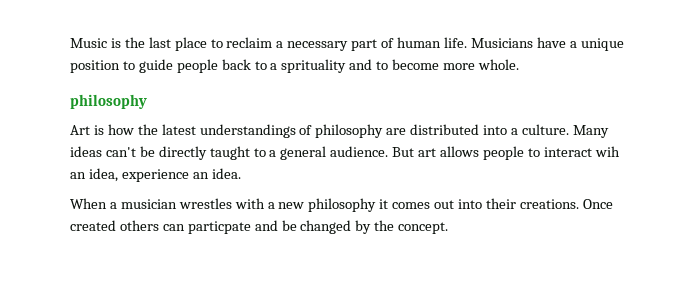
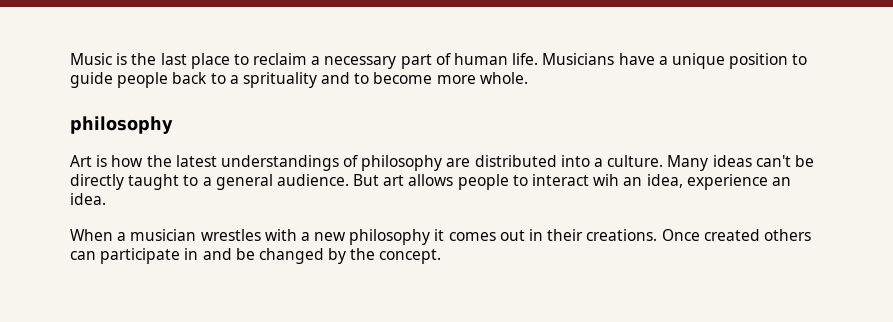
- When a musician wrestles with a new philosophy it comes out into their creations.
+ When a musician wrestles with a new philosophy it comes out in their creations.
- Once created others can particpate and be changed by the concept.
+ Once created others can participate in and be changed by the concept.

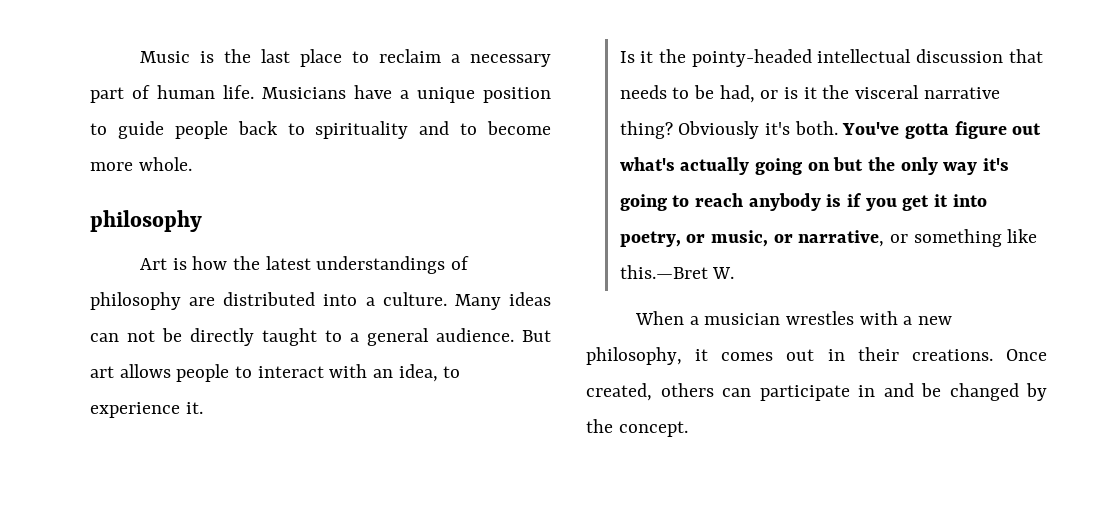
- Musicians have a unique position to guide people back to a sprituality and to become more whole.
+ Musicians have a unique position to guide people back to spirituality and to become more whole.
- Many ideas can't be directly taught to a general audience.
+ Many ideas can not be directly taught to a general audience.
- But art allows people to interact wih an idea, experience an idea.
+ But art allows people to interact with an idea, to experience it.
+ Is it the pointy-headed intellectual discussion that needs to be had, or is it the visceral narrative thing? Obviously it's both. You've gotta figure out what's actually going on but the only way it's going to reach anybody is if you get it into poetry, or music, or narrative, or something like this.—Bret W.
- When a musician wrestles with a new philosophy it comes out in their creations.
+ When a musician wrestles with a new philosophy, it comes out in their creations.
- Once created others can participate in and be changed by the concept.
+ Once created, others can participate in and be changed by the concept.

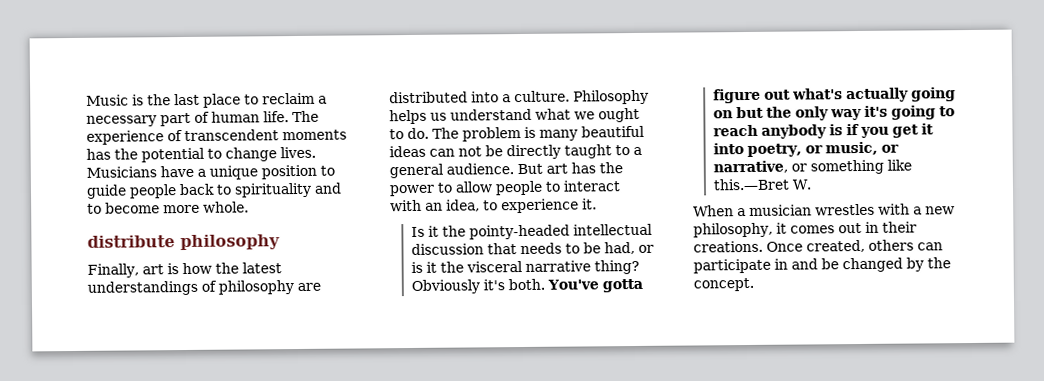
+ The experience of transcendent moments has the potential to change lives.
  Musicians have a unique position to guide people back to spirituality and to become more whole.
- philosophy
+ distribute philosophy
- Art is how the latest understandings of philosophy are distributed into a culture.
+ Finally, art is how the latest understandings of philosophy are distributed into a culture.
- Many ideas can not be directly taught to a general audience.
+ Philosophy helps us understand what we ought to do. The problem is many beautiful ideas can not be directly taught to a general audience.
- But art allows people to interact with an idea, to experience it.
+ But art has the power to allow people to interact with an idea, to experience it.

